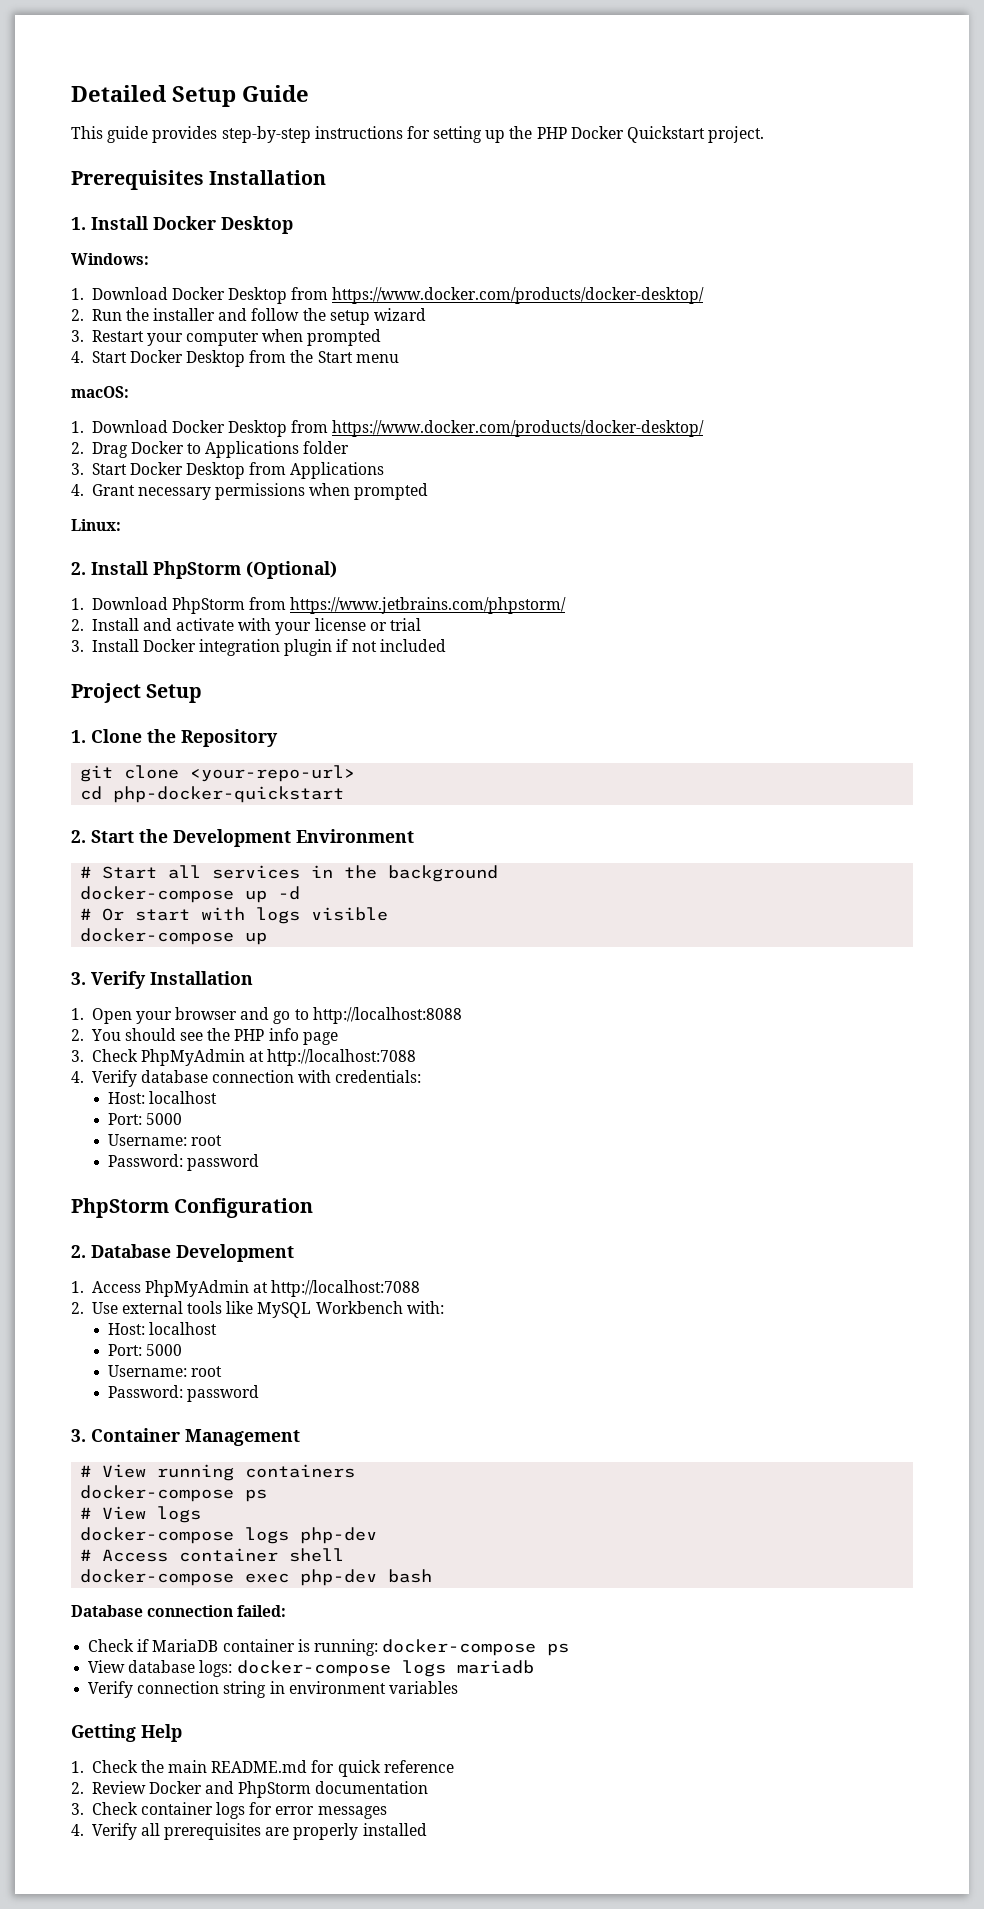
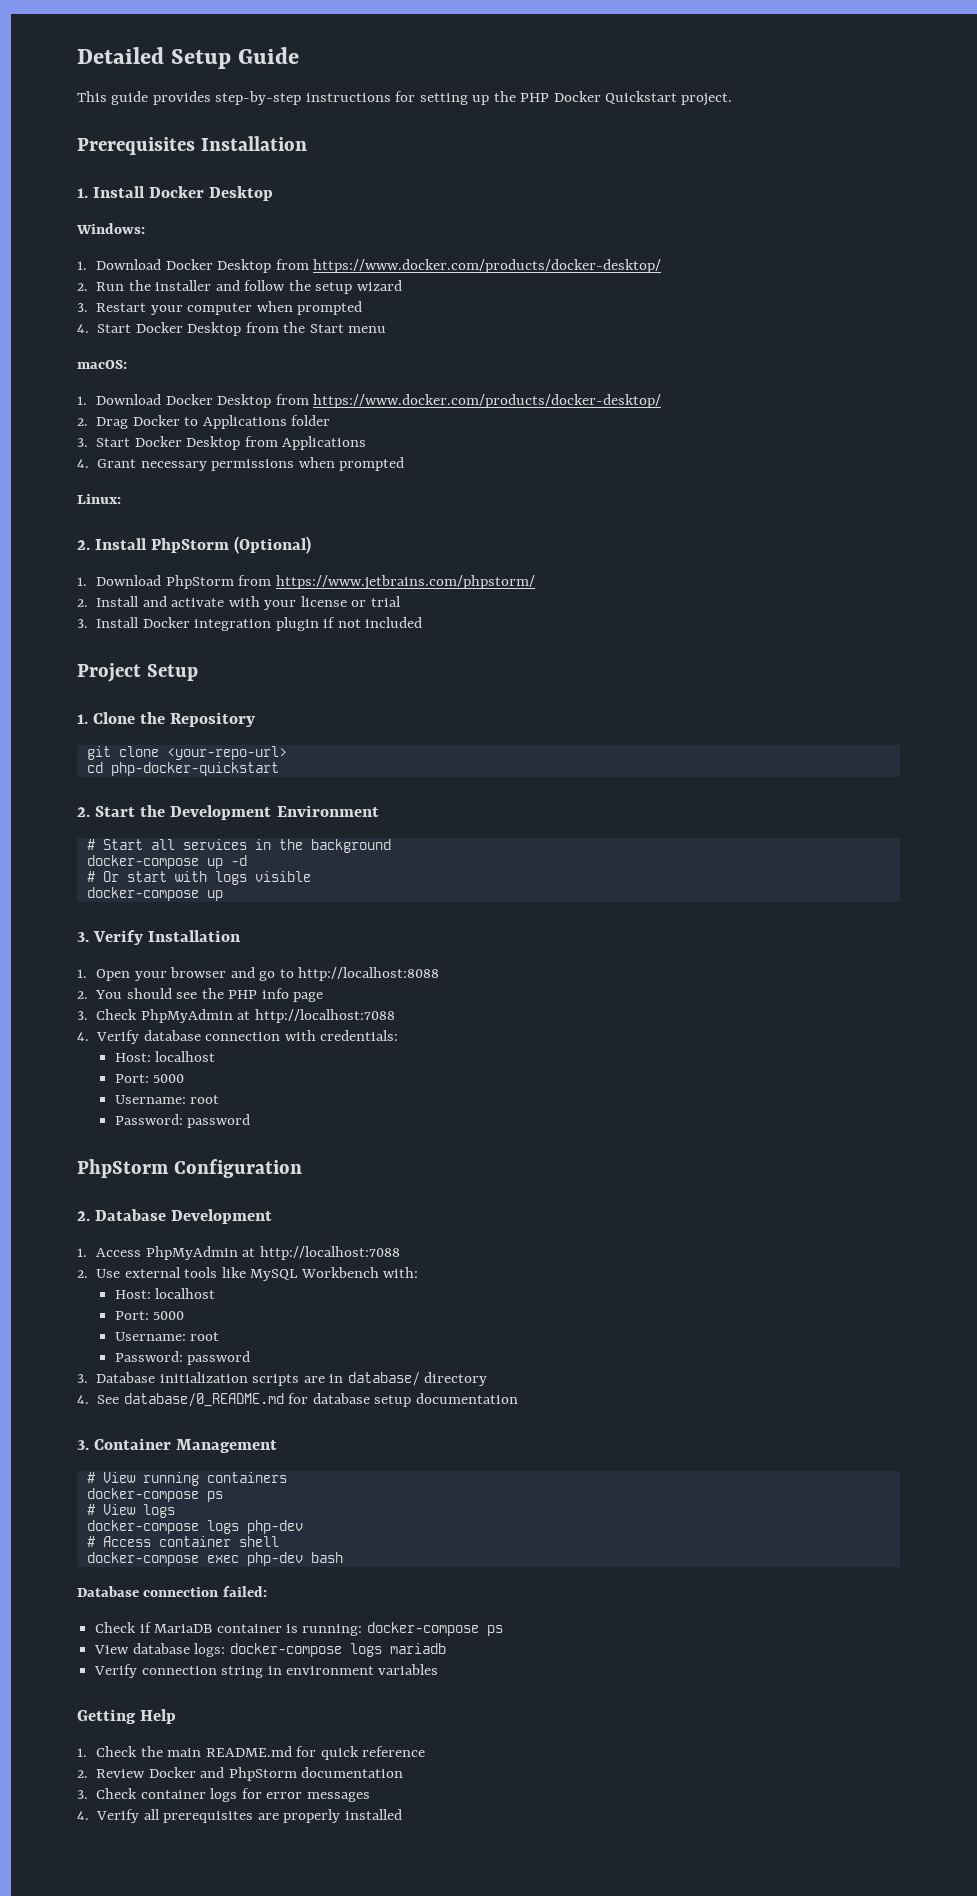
+ 3. Database initialization scripts are in database/ directory
+ 4. See database/0_README.md for database setup documentation

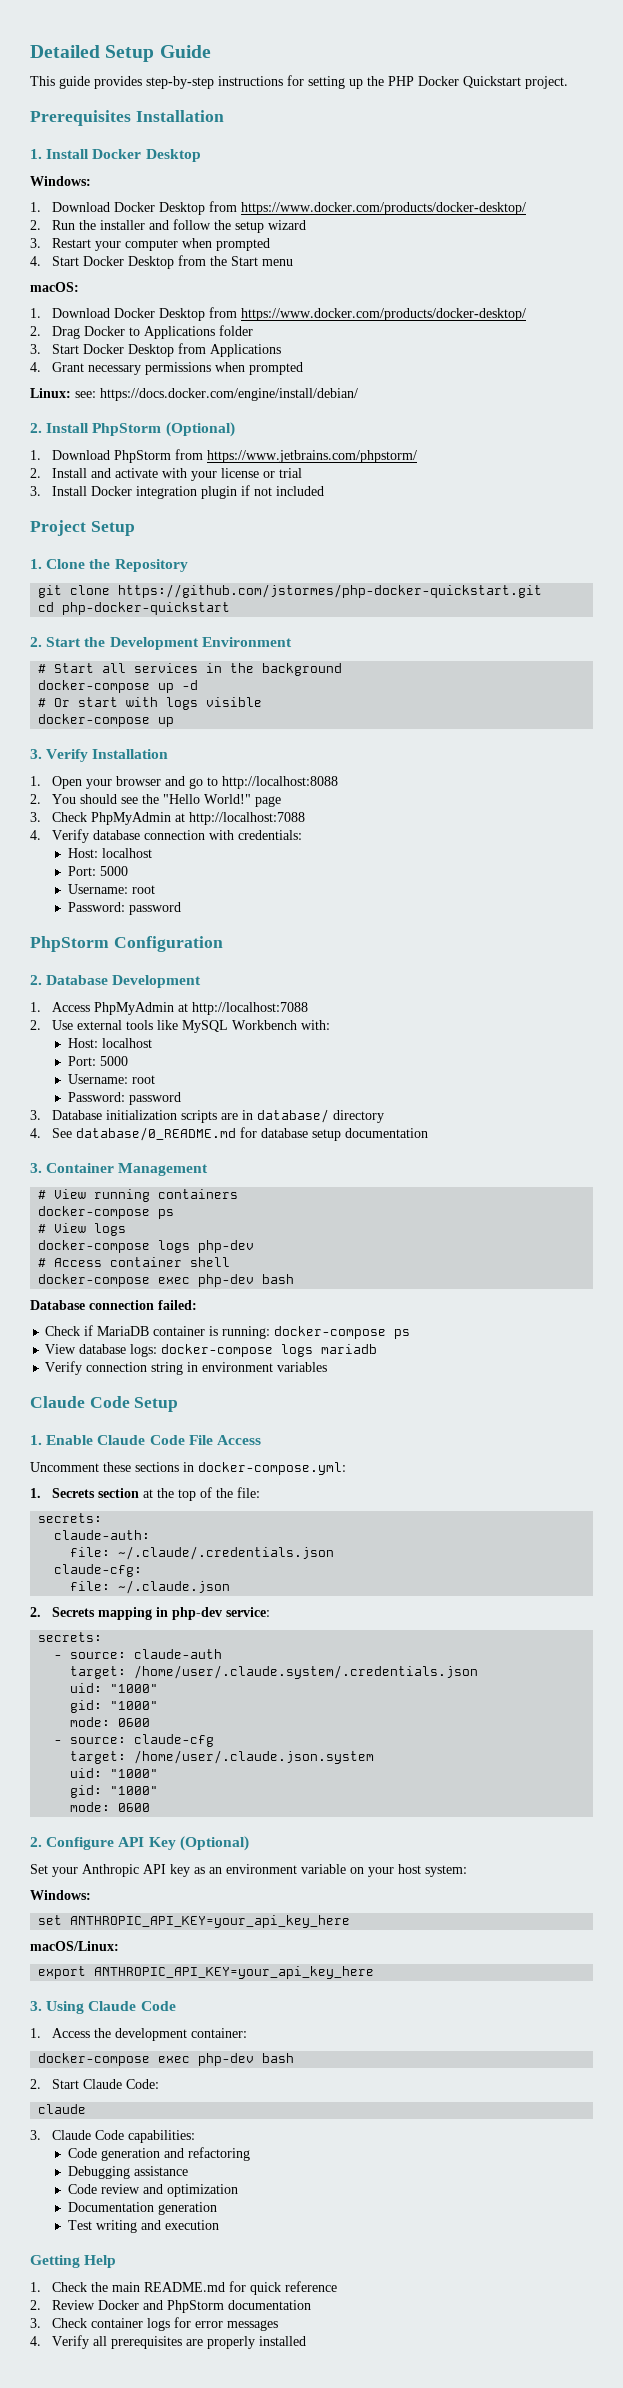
- Linux:
+ Linux: see: https://docs.docker.com/engine/install/debian/
- git clone <your-repo-url>
+ git clone https://github.com/jstormes/php-docker-quickstart.git
- 2. You should see the PHP info page
+ 2. You should see the "Hello World!" page
+ Claude Code Setup
+ 1. Enable Claude Code File Access
+ Uncomment these sections in docker-compose.yml:
+ 1. Secrets section at the top of the file:
+ secrets:
+ claude-auth:
+ file: ~/.claude/.credentials.json
+ claude-cfg:
+ file: ~/.claude.json
+ 2. Secrets mapping in php-dev service:
+ secrets:
+ - source: claude-auth
+ target: /home/user/.claude.system/.credentials.json
+ uid: "1000"
+ gid: "1000"
+ mode: 0600
+ - source: claude-cfg
+ target: /home/user/.claude.json.system
+ uid: "1000"
+ gid: "1000"
+ mode: 0600
+ 2. Configure API Key (Optional)
+ Set your Anthropic API key as an environment variable on your host system:
+ Windows:
+ set ANTHROPIC_API_KEY=your_api_key_here
+ macOS/Linux:
+ export ANTHROPIC_API_KEY=your_api_key_here
+ 3. Using Claude Code
+ 1. Access the development container:
+ docker-compose exec php-dev bash
+ 2. Start Claude Code:
+ claude
+ 3. Claude Code capabilities:
+ Code generation and refactoring
+ Debugging assistance
+ Code review and optimization
+ Documentation generation
+ Test writing and execution

